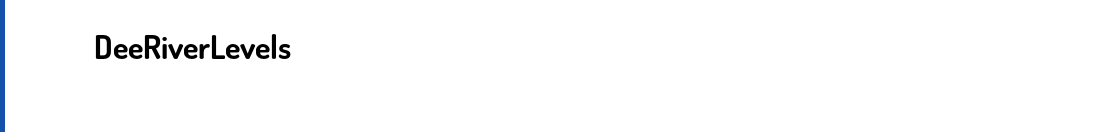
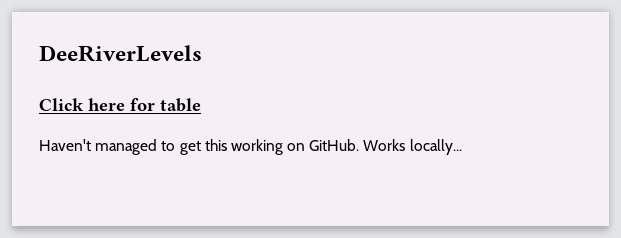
+ Click here for table
+ Haven't managed to get this working on GitHub. Works locally...

